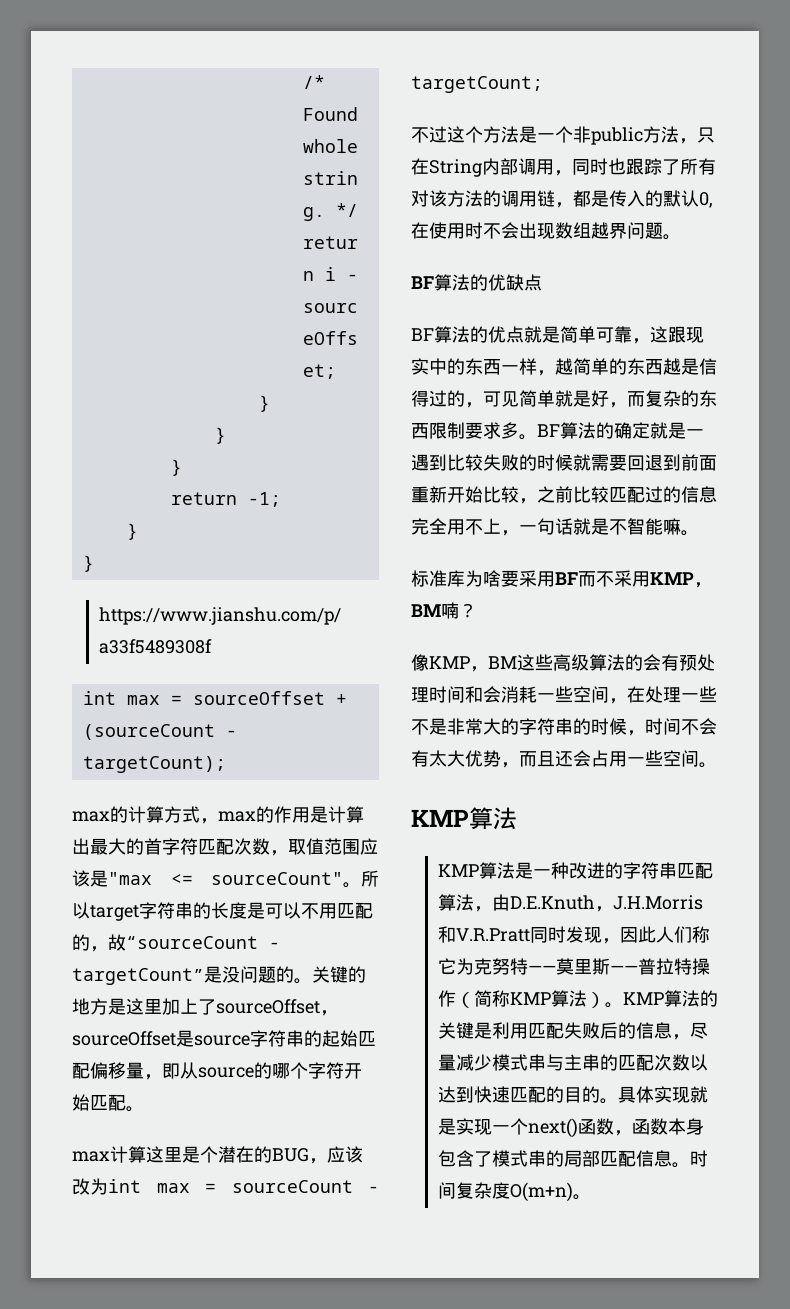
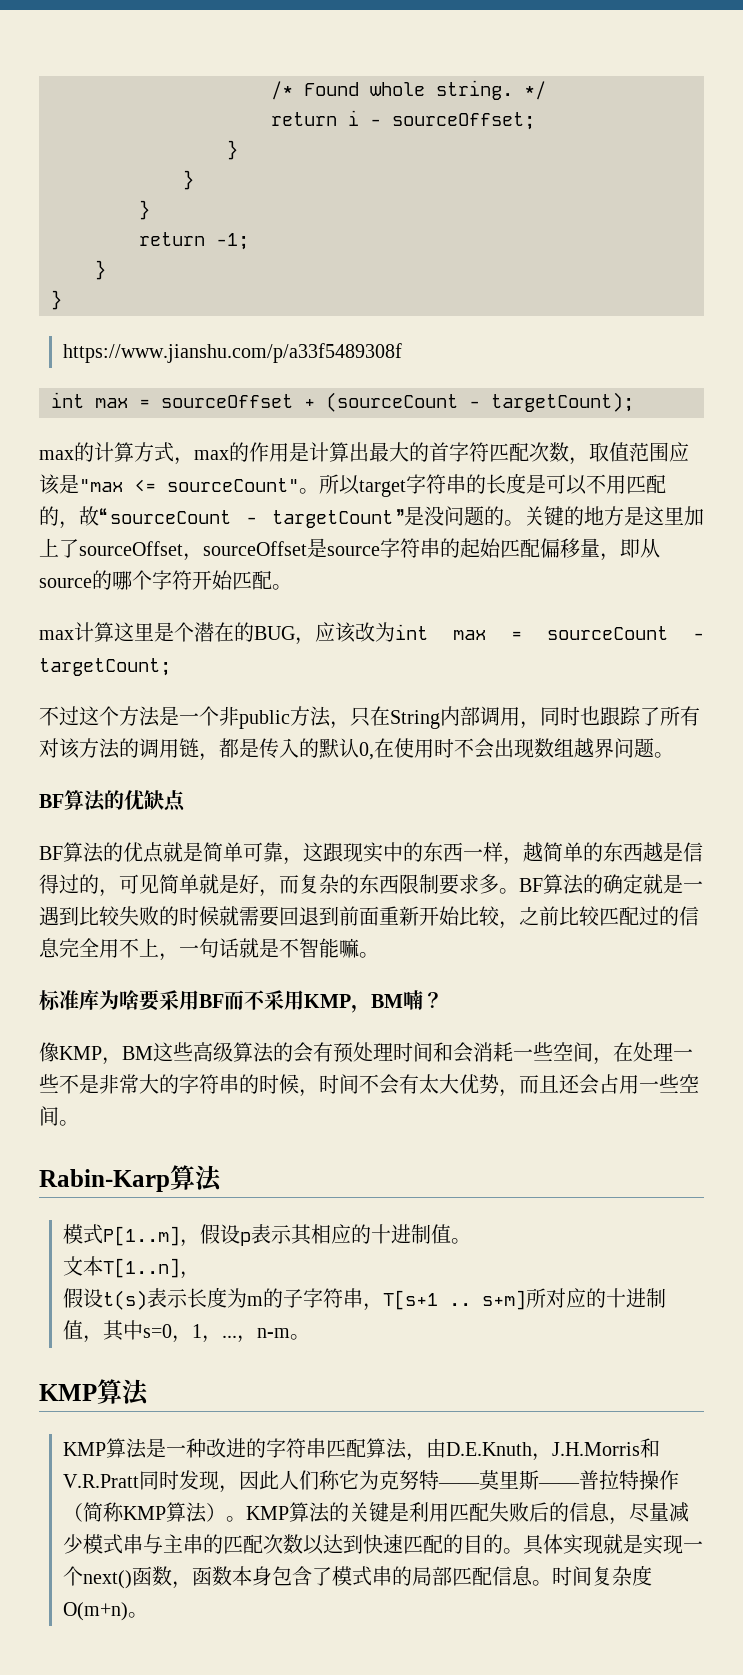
+ Rabin-Karp算法
+ 模式P[1..m]，假设p表示其相应的十进制值。
+ 文本T[1..n]，
+ 假设t(s)表示长度为m的子字符串，T[s+1 .. s+m]所对应的十进制值，其中s=0，1，...，n-m。

